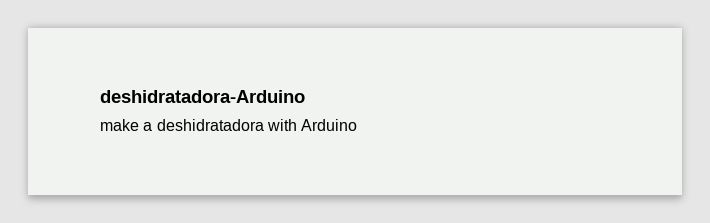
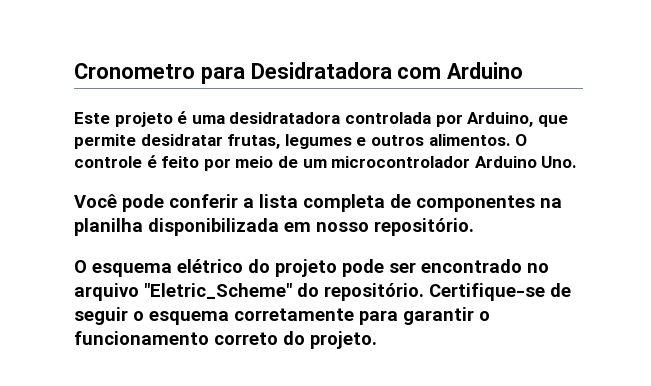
- deshidratadora-Arduino
- make a deshidratadora with Arduino
+ Cronometro para Desidratadora com Arduino
+ Este projeto é uma desidratadora controlada por Arduino, que permite desidratar frutas, legumes e outros alimentos. O controle é feito por meio de um microcontrolador Arduino Uno.
+ Você pode conferir a lista completa de componentes na planilha disponibilizada em nosso repositório.
+ O esquema elétrico do projeto pode ser encontrado no arquivo "Eletric_Scheme" do repositório. Certifique-se de seguir o esquema corretamente para garantir o funcionamento correto do projeto.

